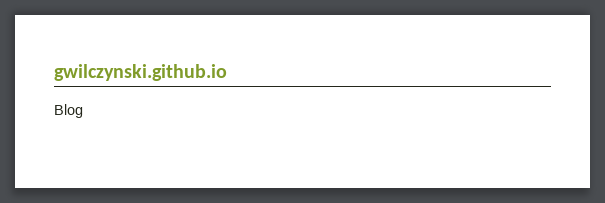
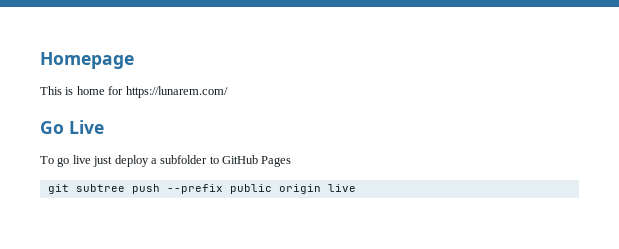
- gwilczynski.github.io
- Blog
+ Homepage
+ This is home for https://lunarem.com/
+ Go Live
+ To go live just deploy a subfolder to GitHub Pages
+ git subtree push --prefix public origin live

